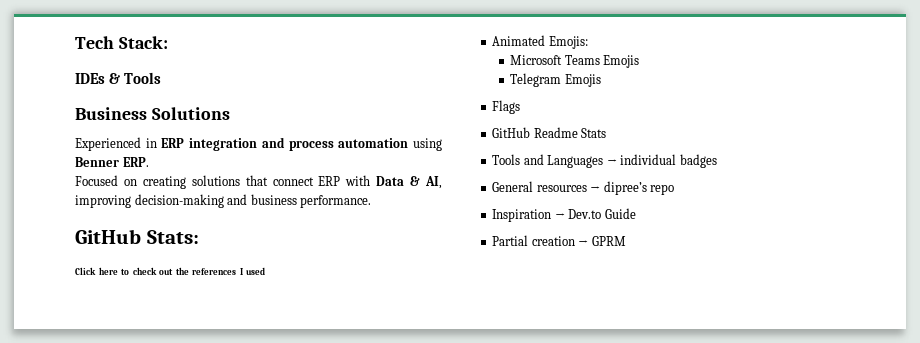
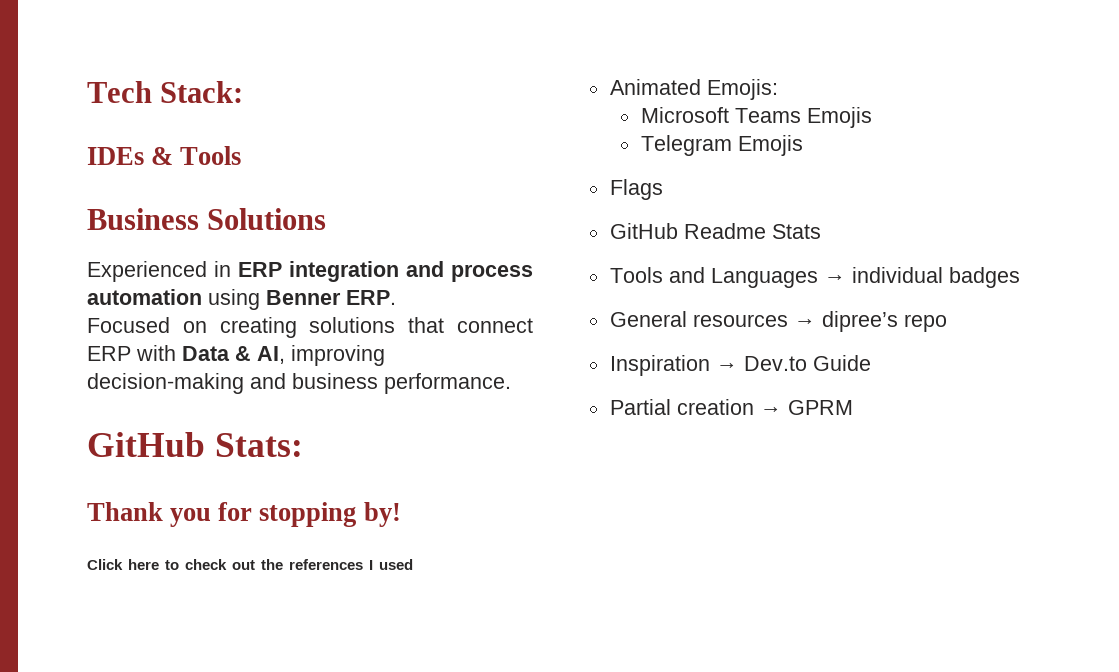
+ Thank you for stopping by!

